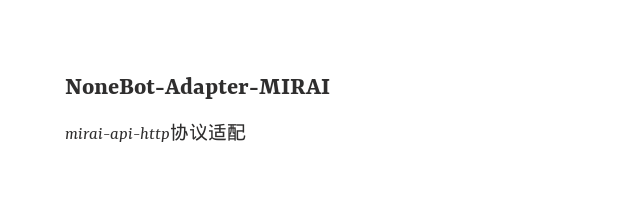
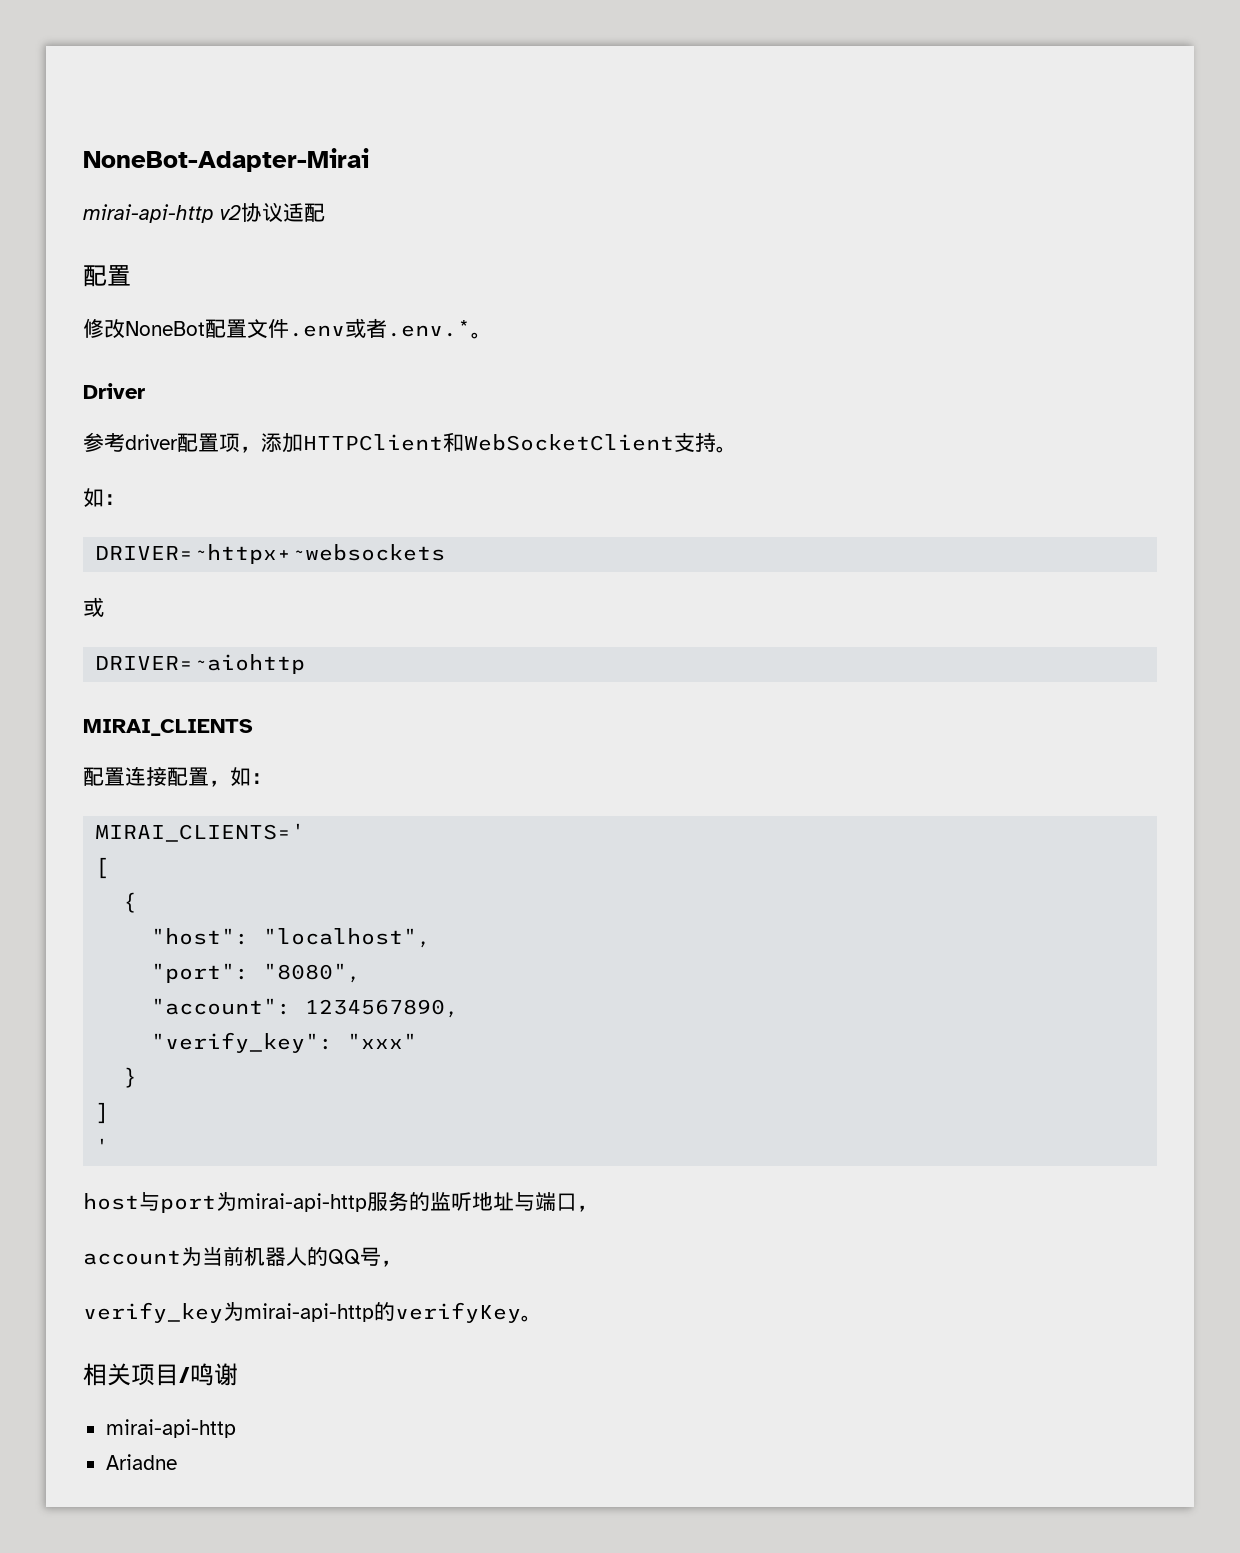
- NoneBot-Adapter-MIRAI
- mirai-api-http协议适配
+ NoneBot-Adapter-Mirai
+ mirai-api-http v2协议适配
+ 配置
+ 修改NoneBot配置文件.env或者.env.*。
+ Driver
+ 参考driver配置项，添加HTTPClient和WebSocketClient支持。
+ 如：
+ DRIVER=~httpx+~websockets
+ 或
+ DRIVER=~aiohttp
+ MIRAI_CLIENTS
+ 配置连接配置，如：
+ MIRAI_CLIENTS='
+ [
+ {
+ "host": "localhost",
+ "port": "8080",
+ "account": 1234567890,
+ "verify_key": "xxx"
+ }
+ ]
+ '
+ host与port为mirai-api-http服务的监听地址与端口，
+ account为当前机器人的QQ号，
+ verify_key为mirai-api-http的verifyKey。
+ 相关项目/鸣谢
+ mirai-api-http
+ Ariadne

